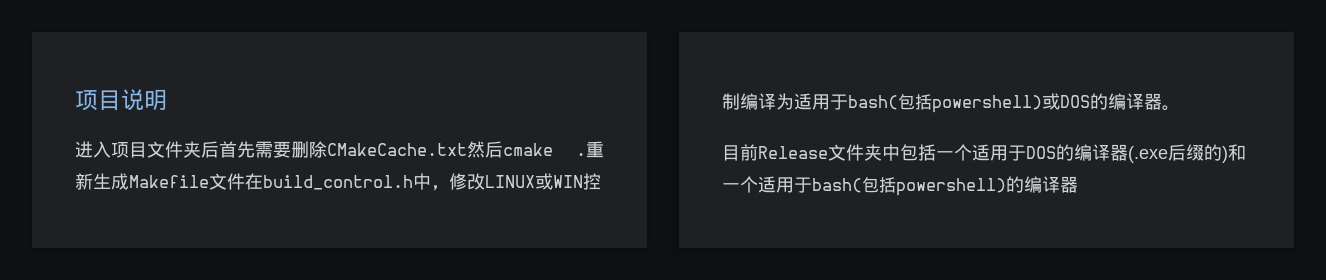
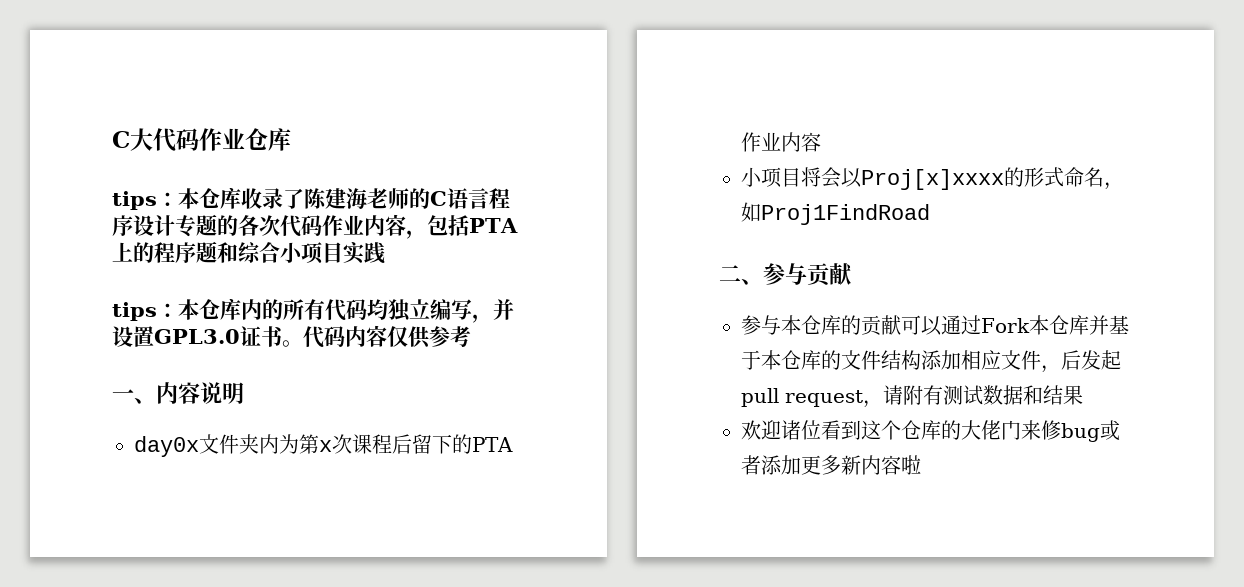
- 项目说明
- 进入项目文件夹后首先需要删除CMakeCache.txt然后cmake .重新生成Makefile文件在build_control.h中，修改LINUX或WIN控制编译为适用于bash(包括powershell)或DOS的编译器。
- 目前Release文件夹中包括一个适用于DOS的编译器(.exe后缀的)和一个适用于bash(包括powershell)的编译器
+ C大代码作业仓库
+ tips：本仓库收录了陈建海老师的C语言程序设计专题的各次代码作业内容，包括PTA上的程序题和综合小项目实践
+ tips：本仓库内的所有代码均独立编写，并设置GPL3.0证书。代码内容仅供参考
+ 一、内容说明
+ day0x文件夹内为第x次课程后留下的PTA作业内容
+ 小项目将会以Proj[x]xxxx的形式命名，如Proj1FindRoad
+ 二、参与贡献
+ 参与本仓库的贡献可以通过Fork本仓库并基于本仓库的文件结构添加相应文件，后发起pull request，请附有测试数据和结果
+ 欢迎诸位看到这个仓库的大佬门来修bug或者添加更多新内容啦

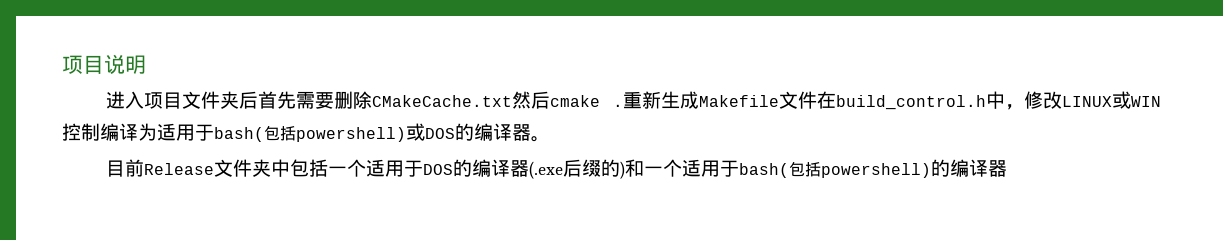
- C大代码作业仓库
- tips：本仓库收录了陈建海老师的C语言程序设计专题的各次代码作业内容，包括PTA上的程序题和综合小项目实践
- tips：本仓库内的所有代码均独立编写，并设置GPL3.0证书。代码内容仅供参考
- 一、内容说明
- day0x文件夹内为第x次课程后留下的PTA作业内容
- 小项目将会以Proj[x]xxxx的形式命名，如Proj1FindRoad
- 二、参与贡献
- 参与本仓库的贡献可以通过Fork本仓库并基于本仓库的文件结构添加相应文件，后发起pull request，请附有测试数据和结果
- 欢迎诸位看到这个仓库的大佬门来修bug或者添加更多新内容啦
+ 项目说明
+ 进入项目文件夹后首先需要删除CMakeCache.txt然后cmake .重新生成Makefile文件在build_control.h中，修改LINUX或WIN控制编译为适用于bash(包括powershell)或DOS的编译器。
+ 目前Release文件夹中包括一个适用于DOS的编译器(.exe后缀的)和一个适用于bash(包括powershell)的编译器

